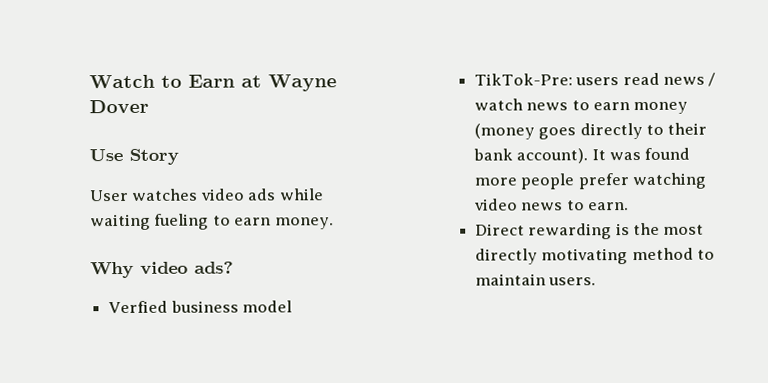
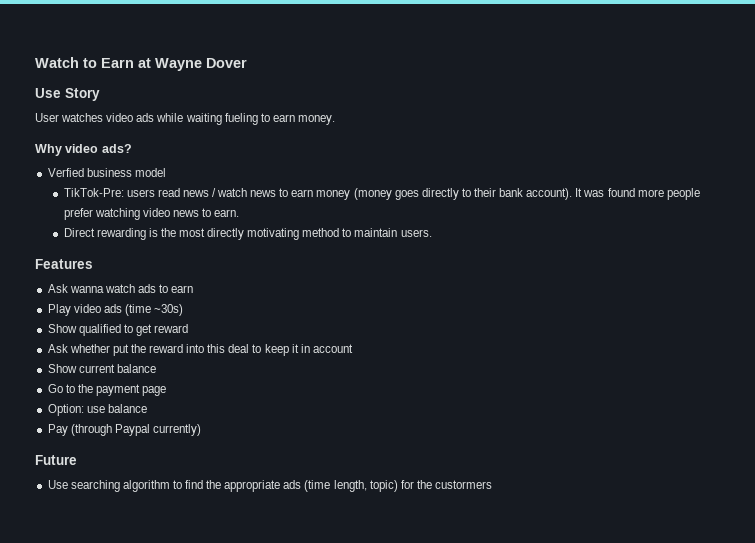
+ Features
+ Ask wanna watch ads to earn
+ Play video ads (time ~30s)
+ Show qualified to get reward
+ Ask whether put the reward into this deal to keep it in account
+ Show current balance
+ Go to the payment page
+ Option: use balance
+ Pay (through Paypal currently)
+ Future
+ Use searching algorithm to find the appropriate ads (time length, topic) for the custormers

